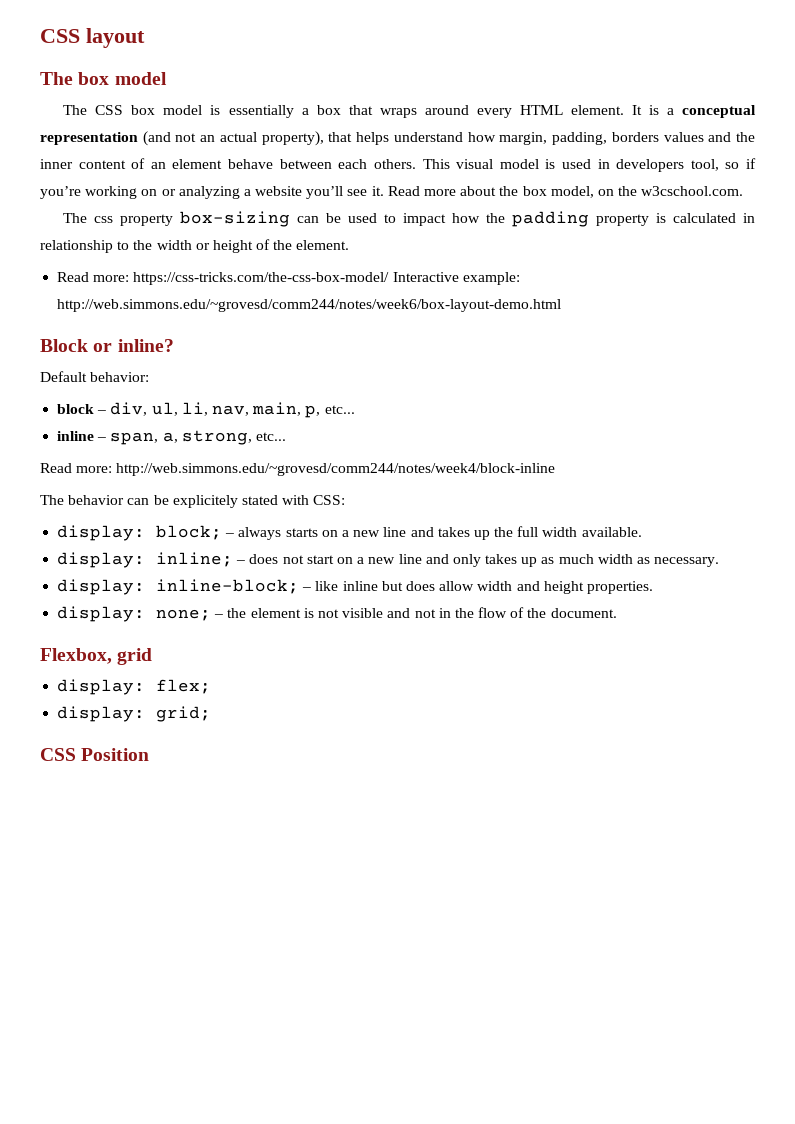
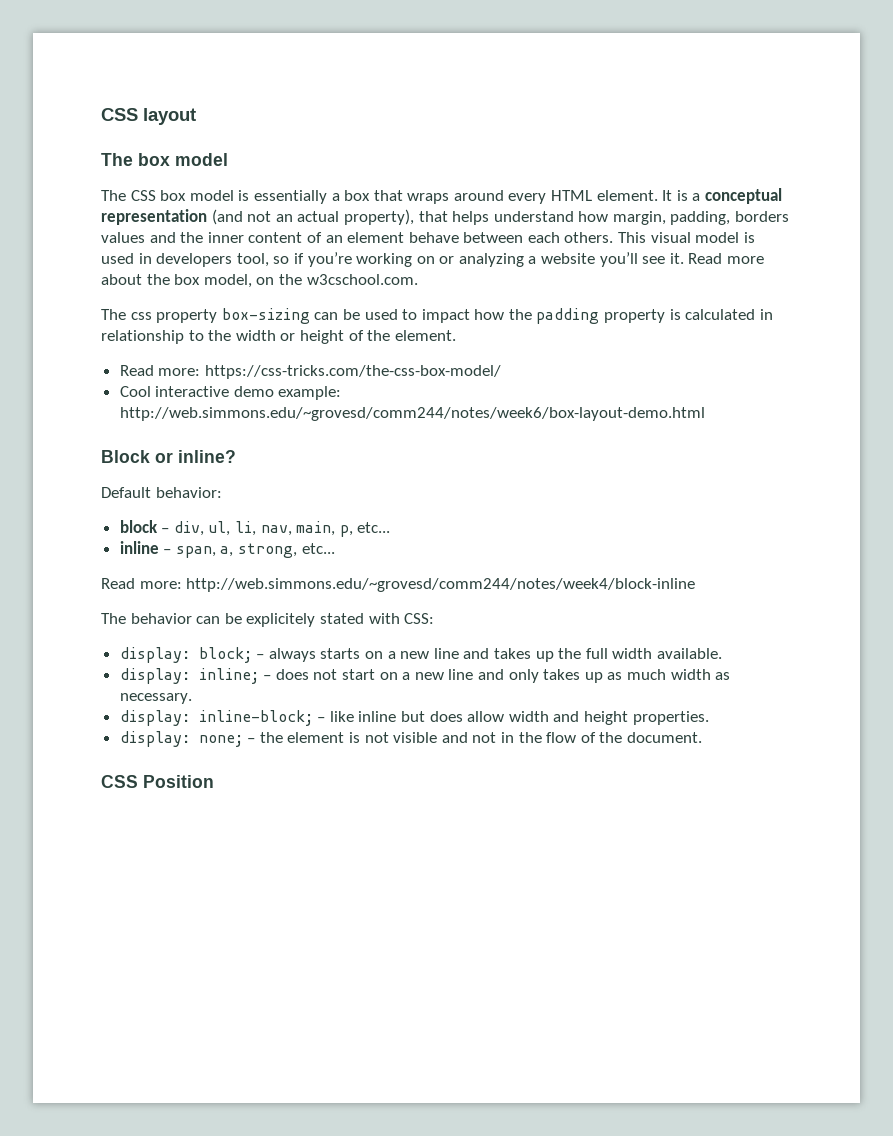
- Read more: https://css-tricks.com/the-css-box-model/ Interactive example: http://web.simmons.edu/~grovesd/comm244/notes/week6/box-layout-demo.html
+ Read more: https://css-tricks.com/the-css-box-model/
+ Cool interactive demo example: http://web.simmons.edu/~grovesd/comm244/notes/week6/box-layout-demo.html
- Flexbox, grid
- display: flex;
- display: grid;

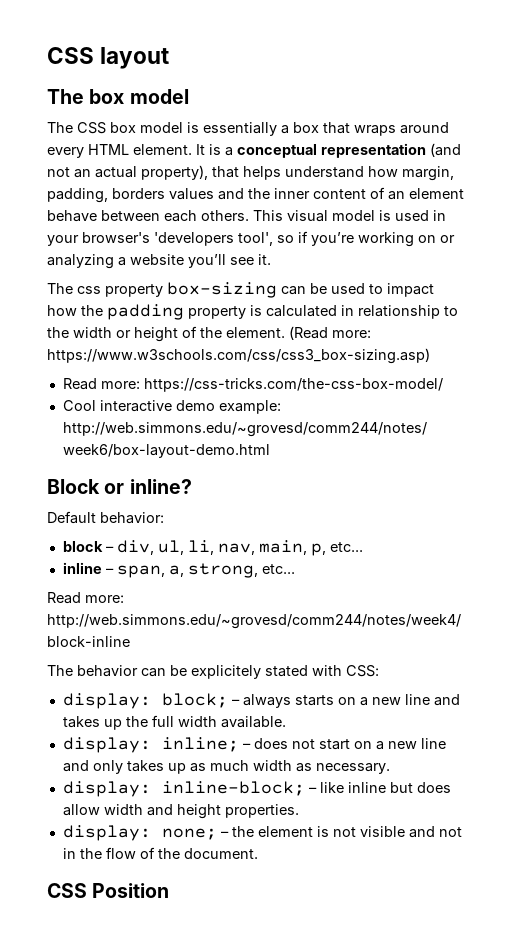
- This visual model is used in developers tool, so if you’re working on or analyzing a website you’ll see it. Read more about the box model, on the w3cschool.com.
+ This visual model is used in your browser's 'developers tool', so if you’re working on or analyzing a website you’ll see it.
+ (Read more: https://www.w3schools.com/css/css3_box-sizing.asp)

